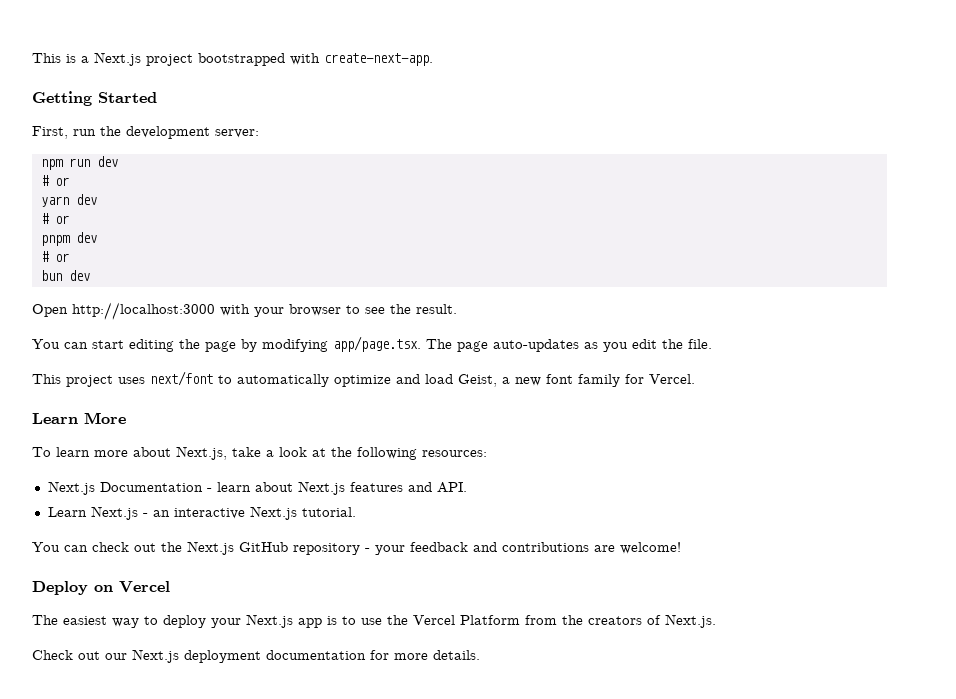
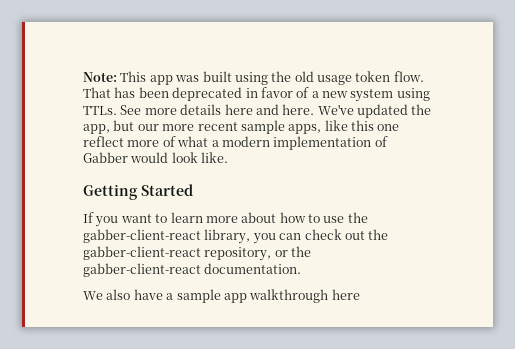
- This is a Next.js project bootstrapped with create-next-app.
+ Note: This app was built using the old usage token flow. That has been deprecated in favor of a new system using TTLs. See more details here and here. We've updated the app, but our more recent sample apps, like this one reflect more of what a modern implementation of Gabber would look like.
  Getting Started
- First, run the development server:
- npm run dev
- # or
- yarn dev
- # or
- pnpm dev
- # or
- bun dev
- Open http://localhost:3000 with your browser to see the result.
- You can start editing the page by modifying app/page.tsx. The page auto-updates as you edit the file.
- This project uses next/font to automatically optimize and load Geist, a new font family for Vercel.
- Learn More
- To learn more about Next.js, take a look at the following resources:
- Next.js Documentation - learn about Next.js features and API.
- Learn Next.js - an interactive Next.js tutorial.
- You can check out the Next.js GitHub repository - your feedback and contributions are welcome!
- Deploy on Vercel
- The easiest way to deploy your Next.js app is to use the Vercel Platform from the creators of Next.js.
- Check out our Next.js deployment documentation for more details.
+ If you want to learn more about how to use the gabber-client-react library, you can check out the gabber-client-react repository, or the gabber-client-react documentation.
+ We also have a sample app walkthrough here

